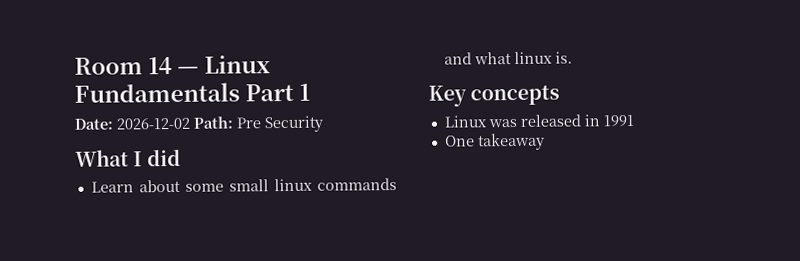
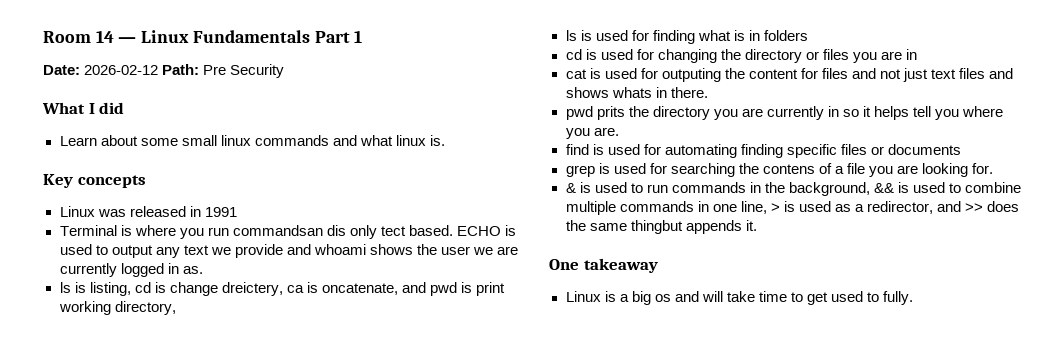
- Date: 2026-12-02 Path: Pre Security
+ Date: 2026-02-12 Path: Pre Security
+ Terminal is where you run commandsan dis only tect based. ECHO is used to output any text we provide and whoami shows the user we are currently logged in as.
+ ls is listing, cd is change dreictery, ca is oncatenate, and pwd is print working directory,
+ ls is used for finding what is in folders
+ cd is used for changing the directory or files you are in
+ cat is used for outputing the content for files and not just text files and shows whats in there.
+ pwd prits the directory you are currently in so it helps tell you where you are.
+ find is used for automating finding specific files or documents
+ grep is used for searching the contens of a file you are looking for.
+ & is used to run commands in the background, && is used to combine multiple commands in one line, > is used as a redirector, and >> does the same thingbut appends it.
  One takeaway
+ Linux is a big os and will take time to get used to fully.

